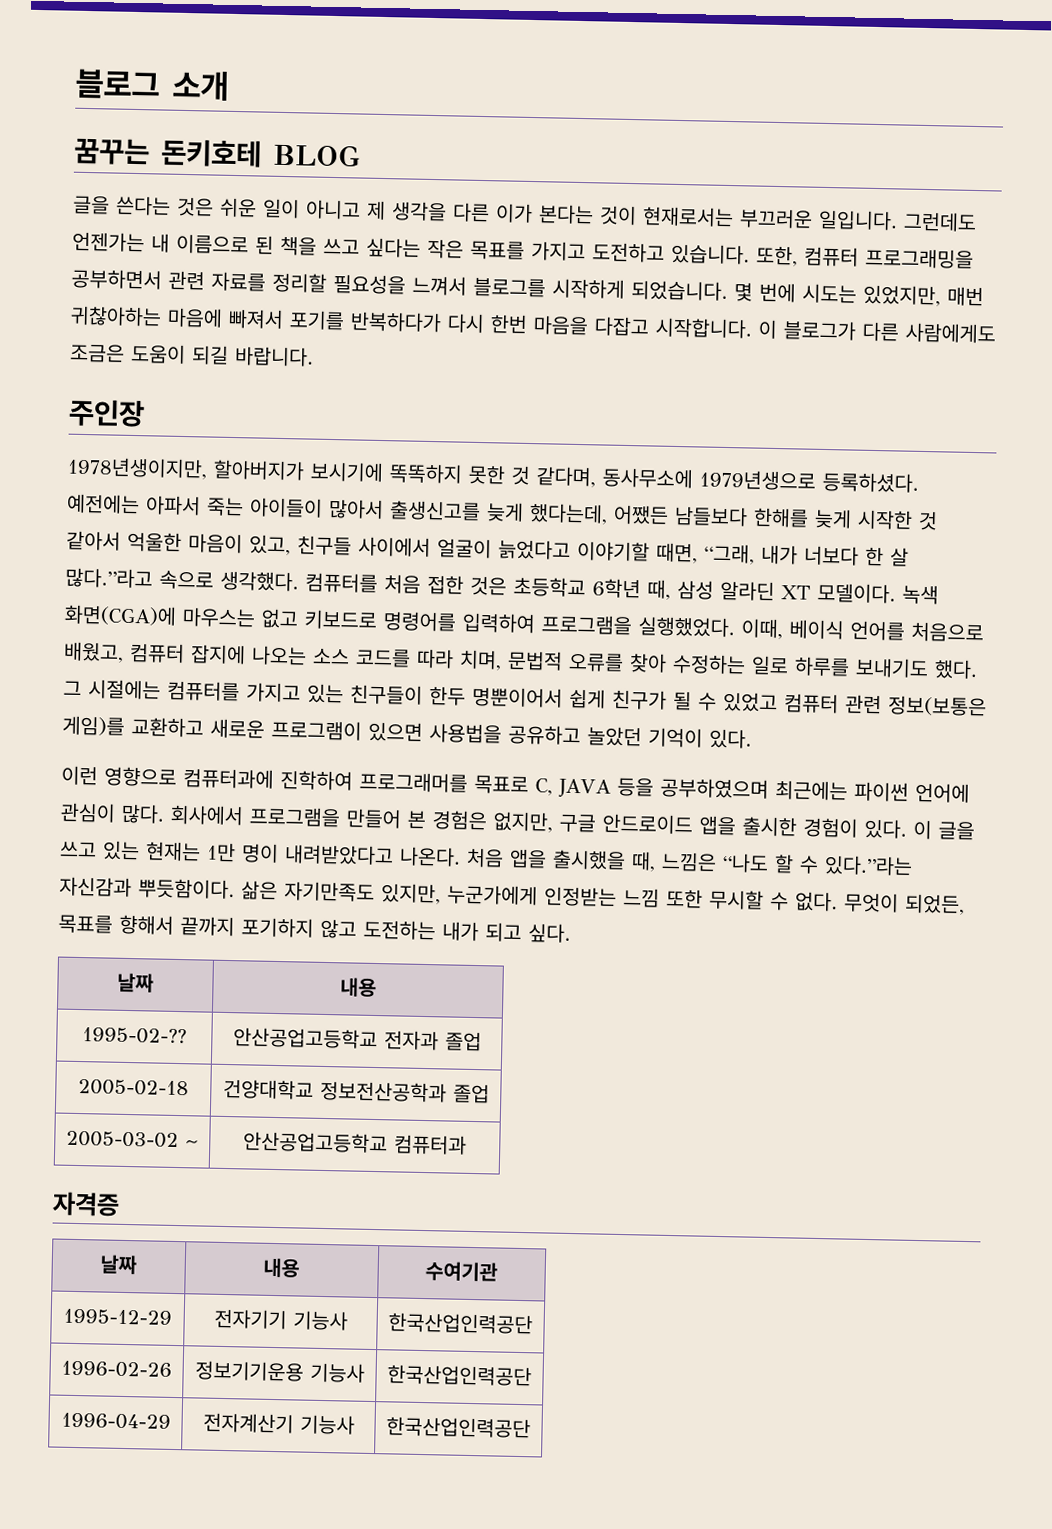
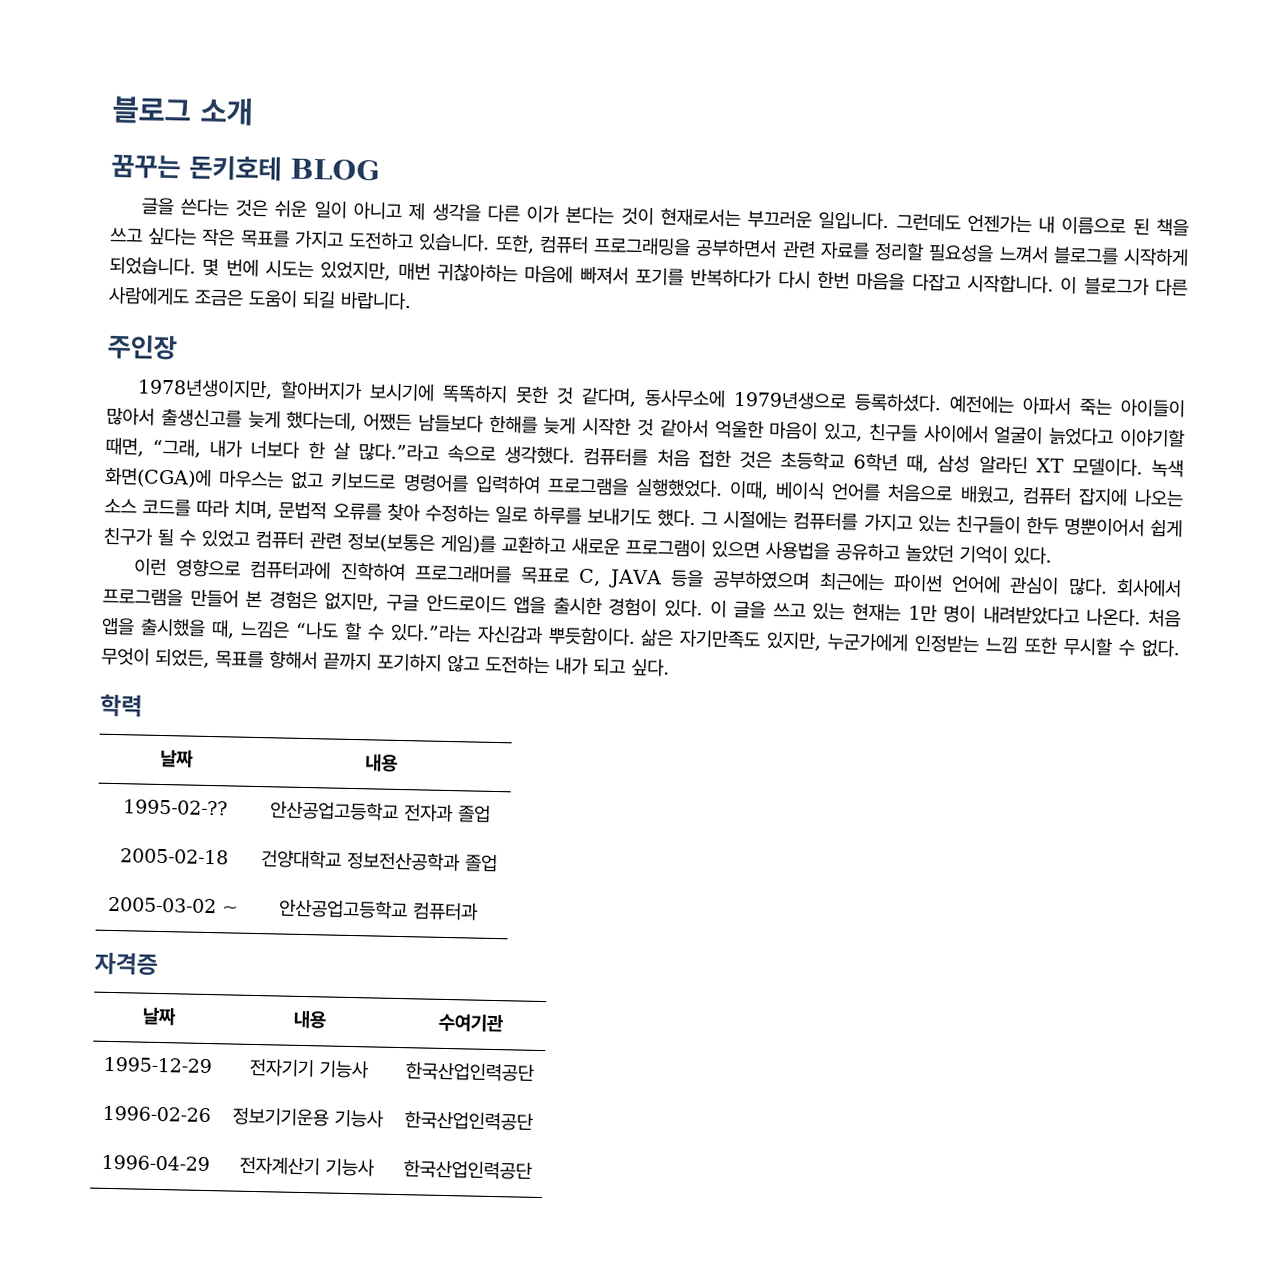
+ 학력

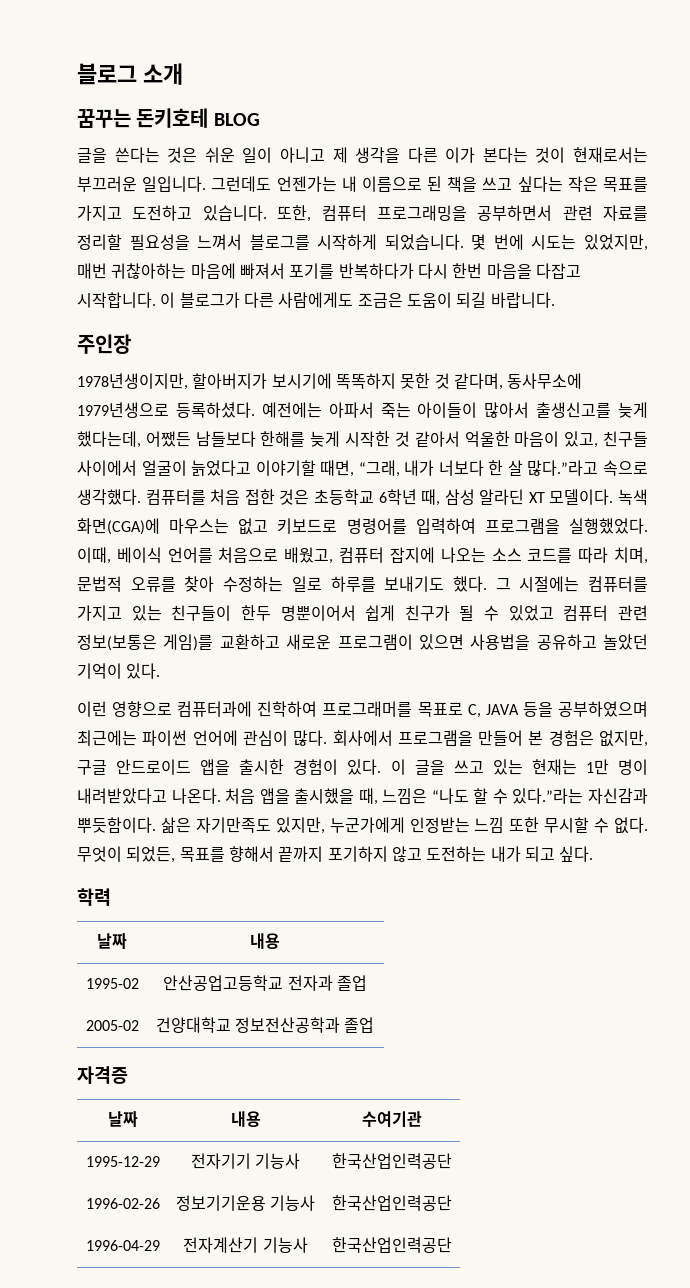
- 1995-02-?? | 안산공업고등학교 전자과 졸업
+ 1995-02 | 안산공업고등학교 전자과 졸업
- 2005-02-18 | 건양대학교 정보전산공학과 졸업
+ 2005-02 | 건양대학교 정보전산공학과 졸업
- 2005-03-02 ~ | 안산공업고등학교 컴퓨터과

